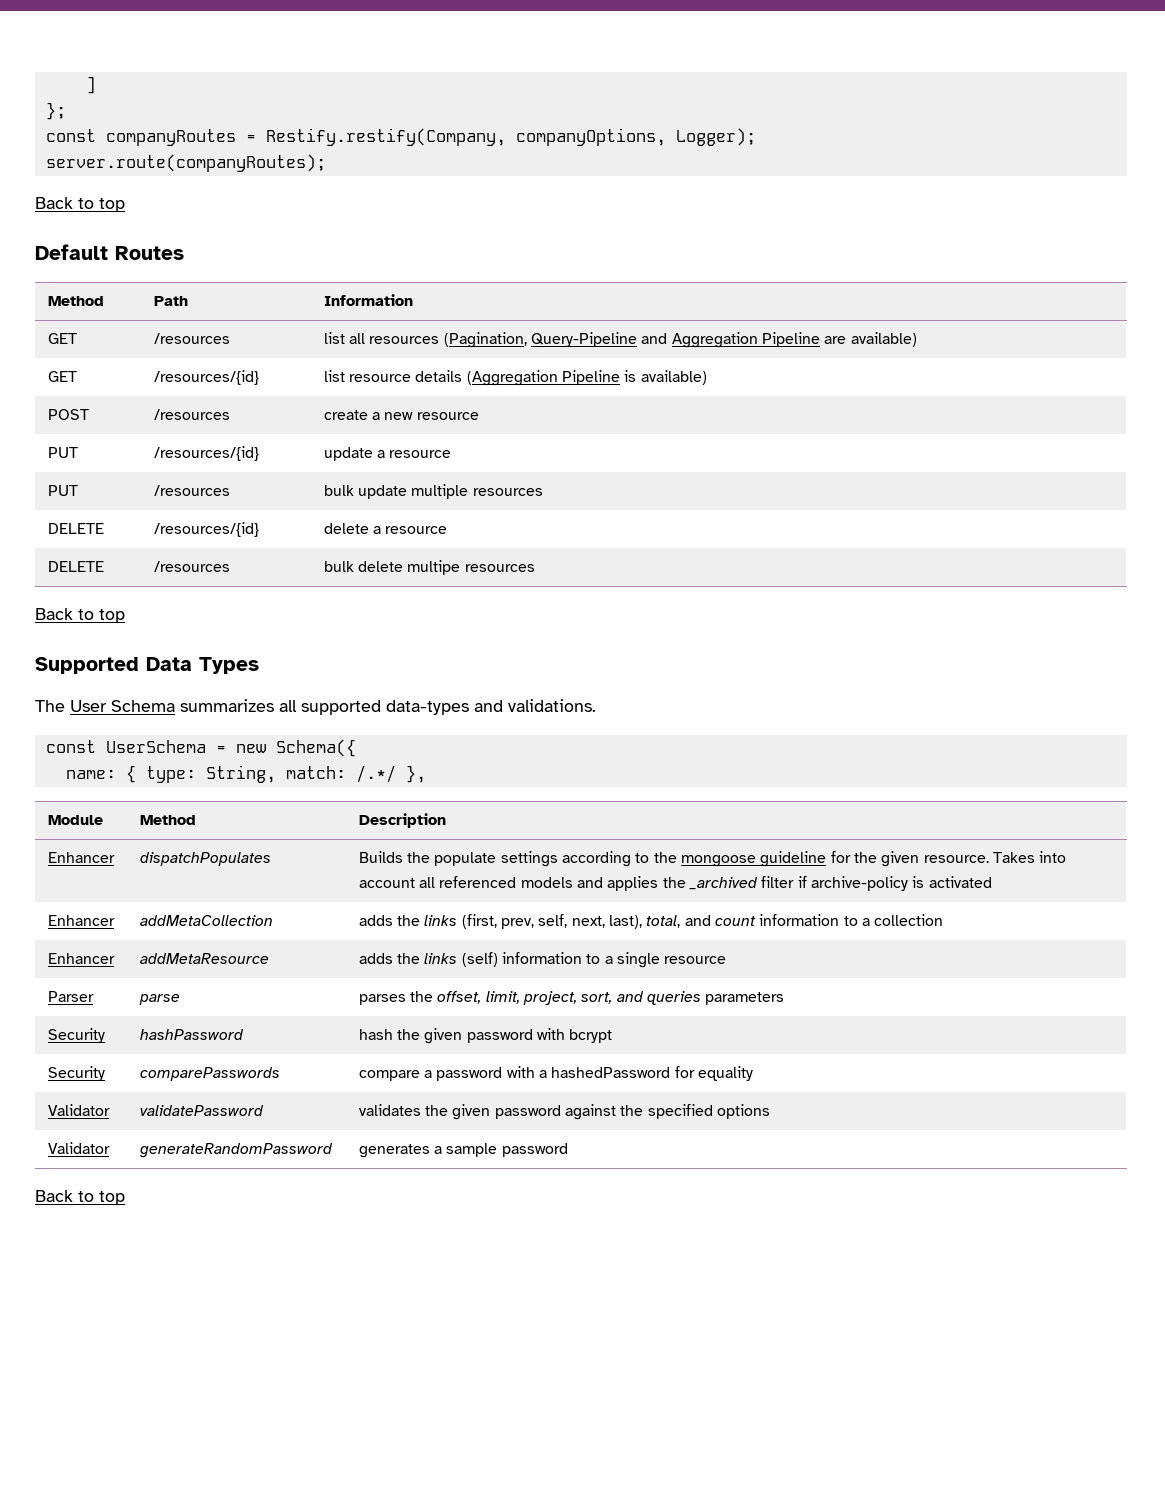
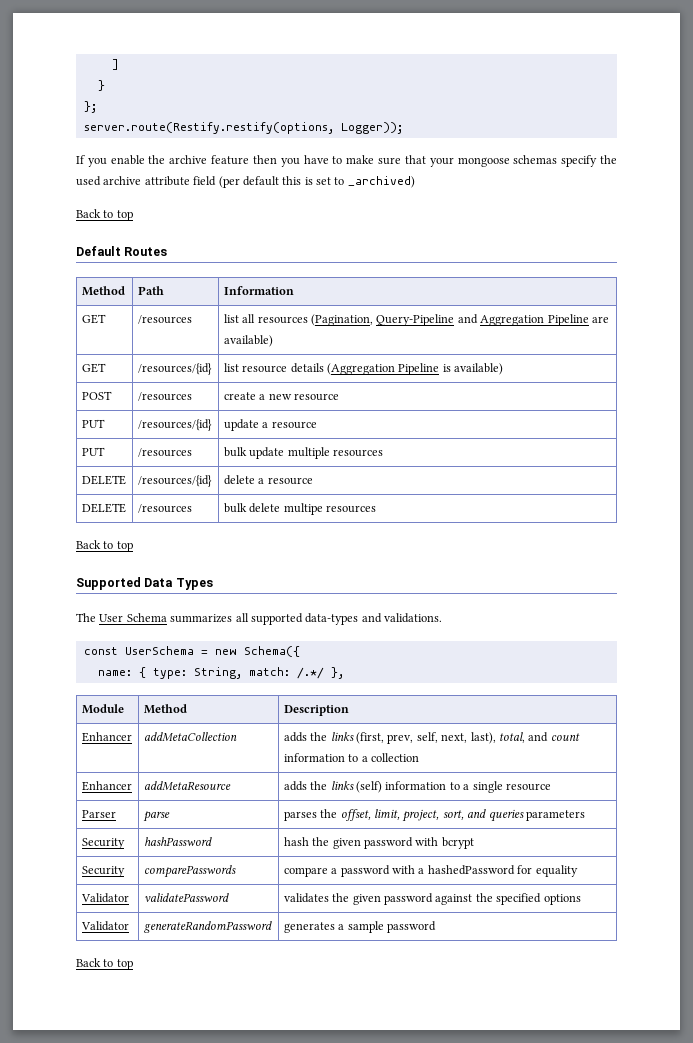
+ }
- const companyRoutes = Restify.restify(Company, companyOptions, Logger);
- server.route(companyRoutes);
+ server.route(Restify.restify(options, Logger));
+ If you enable the archive feature then you have to make sure that your mongoose schemas specify the used archive attribute field (per default this is set to _archived)
- Enhancer | dispatchPopulates | Builds the populate settings according to the mongoose guideline for the given resource. Takes into account all referenced models and applies the _archived filter if archive-policy is activated

